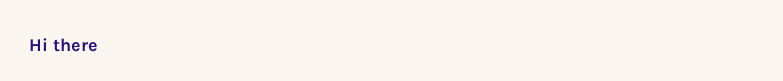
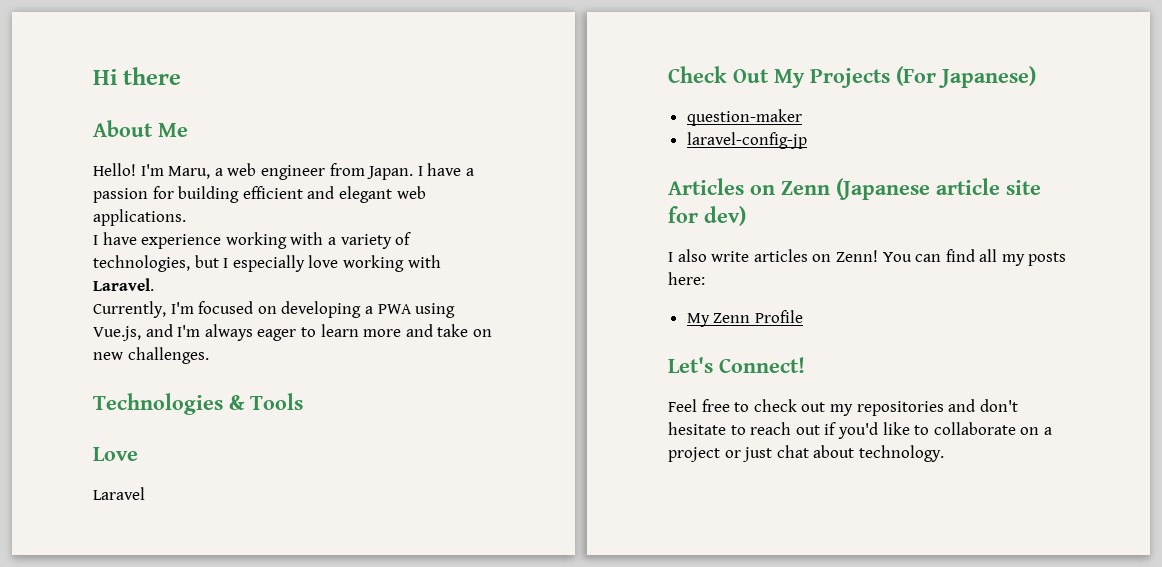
+ About Me
+ Hello! I'm Maru, a web engineer from Japan. I have a passion for building efficient and elegant web applications.
+ I have experience working with a variety of technologies, but I especially love working with Laravel.
+ Currently, I'm focused on developing a PWA using Vue.js, and I'm always eager to learn more and take on new challenges.
+ Technologies & Tools
+ Love
+ Laravel
+ Check Out My Projects (For Japanese)
+ question-maker
+ laravel-config-jp
+ Articles on Zenn (Japanese article site for dev)
+ I also write articles on Zenn! You can find all my posts here:
+ My Zenn Profile
+ Let's Connect!
+ Feel free to check out my repositories and don't hesitate to reach out if you'd like to collaborate on a project or just chat about technology.

